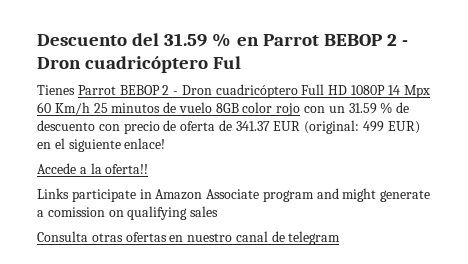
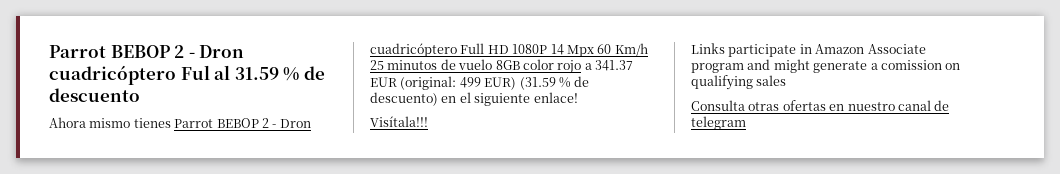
- Descuento del 31.59 % en Parrot BEBOP 2 - Dron cuadricóptero Ful
- Tienes Parrot BEBOP 2 - Dron cuadricóptero Full HD 1080P 14 Mpx 60 Km/h 25 minutos de vuelo 8GB color rojo con un 31.59 % de descuento con precio de oferta de 341.37 EUR (original: 499 EUR) en el siguiente enlace!
+ Parrot BEBOP 2 - Dron cuadricóptero Ful al 31.59 % de descuento
+ Ahora mismo tienes Parrot BEBOP 2 - Dron cuadricóptero Full HD 1080P 14 Mpx 60 Km/h 25 minutos de vuelo 8GB color rojo a 341.37 EUR (original: 499 EUR) (31.59 % de descuento) en el siguiente enlace!
- Accede a la oferta!!
+ Visítala!!!

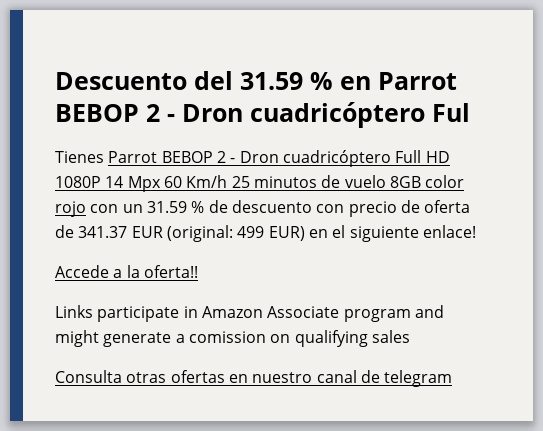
- Parrot BEBOP 2 - Dron cuadricóptero Ful al 31.59 % de descuento
- Ahora mismo tienes Parrot BEBOP 2 - Dron cuadricóptero Full HD 1080P 14 Mpx 60 Km/h 25 minutos de vuelo 8GB color rojo a 341.37 EUR (original: 499 EUR) (31.59 % de descuento) en el siguiente enlace!
+ Descuento del 31.59 % en Parrot BEBOP 2 - Dron cuadricóptero Ful
+ Tienes Parrot BEBOP 2 - Dron cuadricóptero Full HD 1080P 14 Mpx 60 Km/h 25 minutos de vuelo 8GB color rojo con un 31.59 % de descuento con precio de oferta de 341.37 EUR (original: 499 EUR) en el siguiente enlace!
- Visítala!!!
+ Accede a la oferta!!

